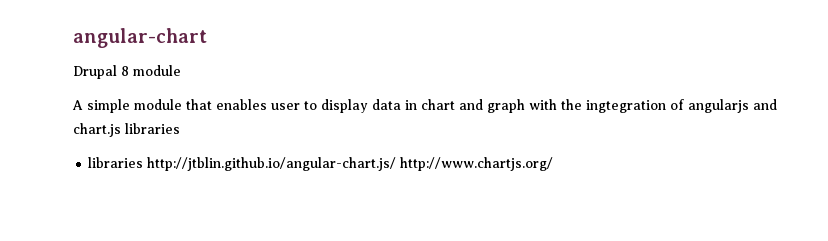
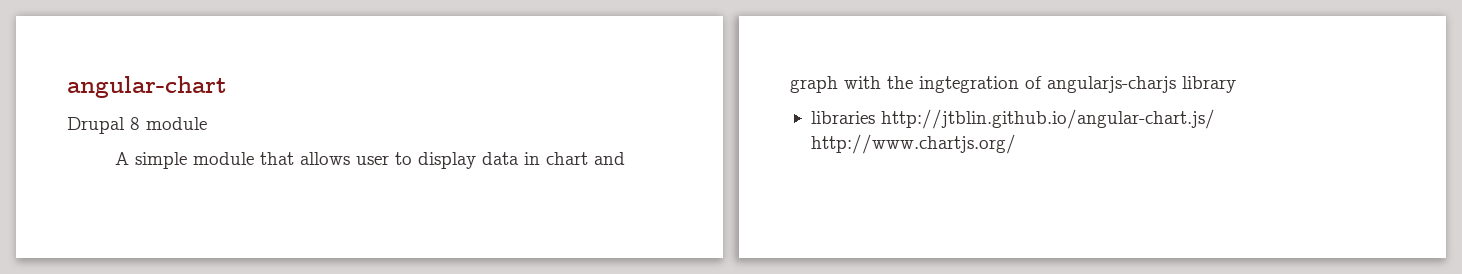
- A simple module that enables user to display data in chart and graph with the ingtegration of angularjs and chart.js libraries
+ A simple module that allows user to display data in chart and graph with the ingtegration of angularjs-charjs library

